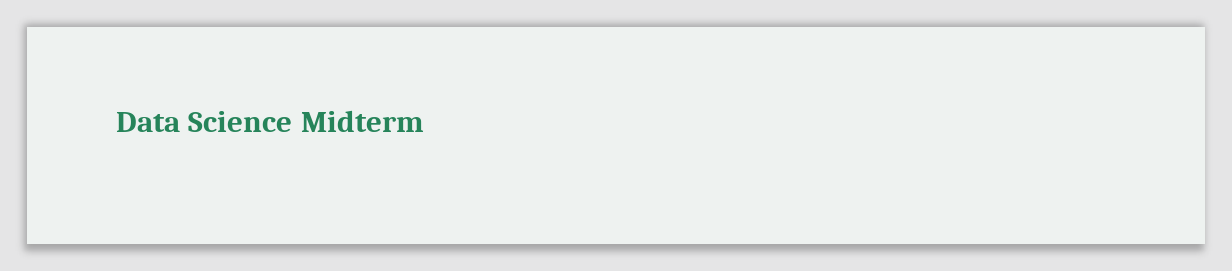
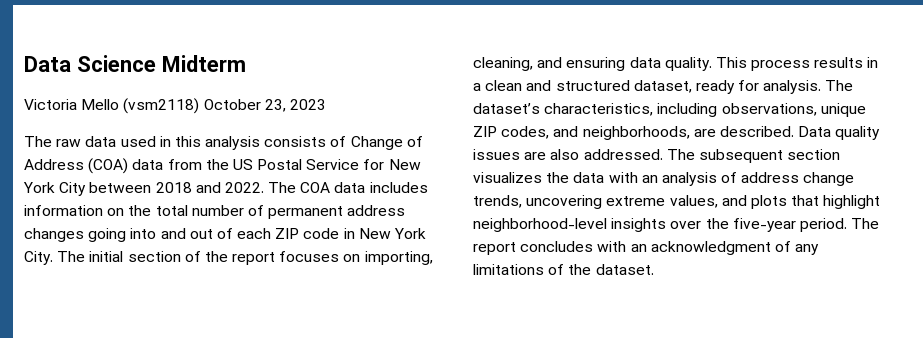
+ Victoria Mello (vsm2118) October 23, 2023
+ The raw data used in this analysis consists of Change of Address (COA) data from the US Postal Service for New York City between 2018 and 2022. The COA data includes information on the total number of permanent address changes going into and out of each ZIP code in New York City. The initial section of the report focuses on importing, cleaning, and ensuring data quality. This process results in a clean and structured dataset, ready for analysis. The dataset’s characteristics, including observations, unique ZIP codes, and neighborhoods, are described. Data quality issues are also addressed. The subsequent section visualizes the data with an analysis of address change trends, uncovering extreme values, and plots that highlight neighborhood-level insights over the five-year period. The report concludes with an acknowledgment of any limitations of the dataset.

